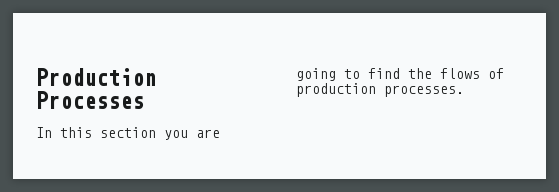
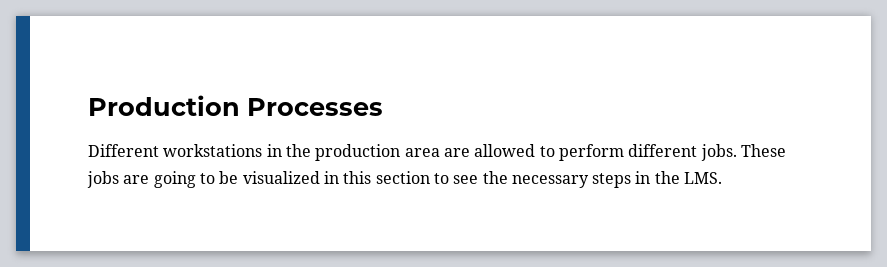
- In this section you are going to find the flows of production processes.
+ Different workstations in the production area are allowed to perform different jobs. These jobs are going to be visualized in this section to see the necessary steps in the LMS.

